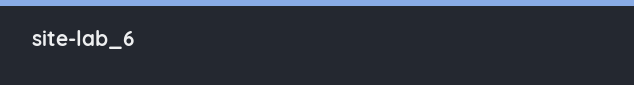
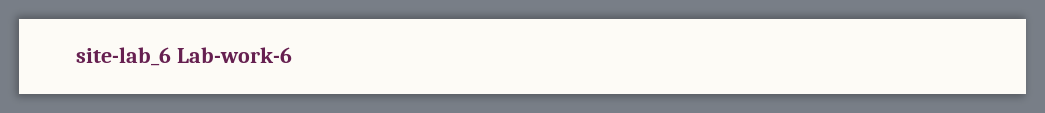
- site-lab_6
+ site-lab_6 Lab-work-6

